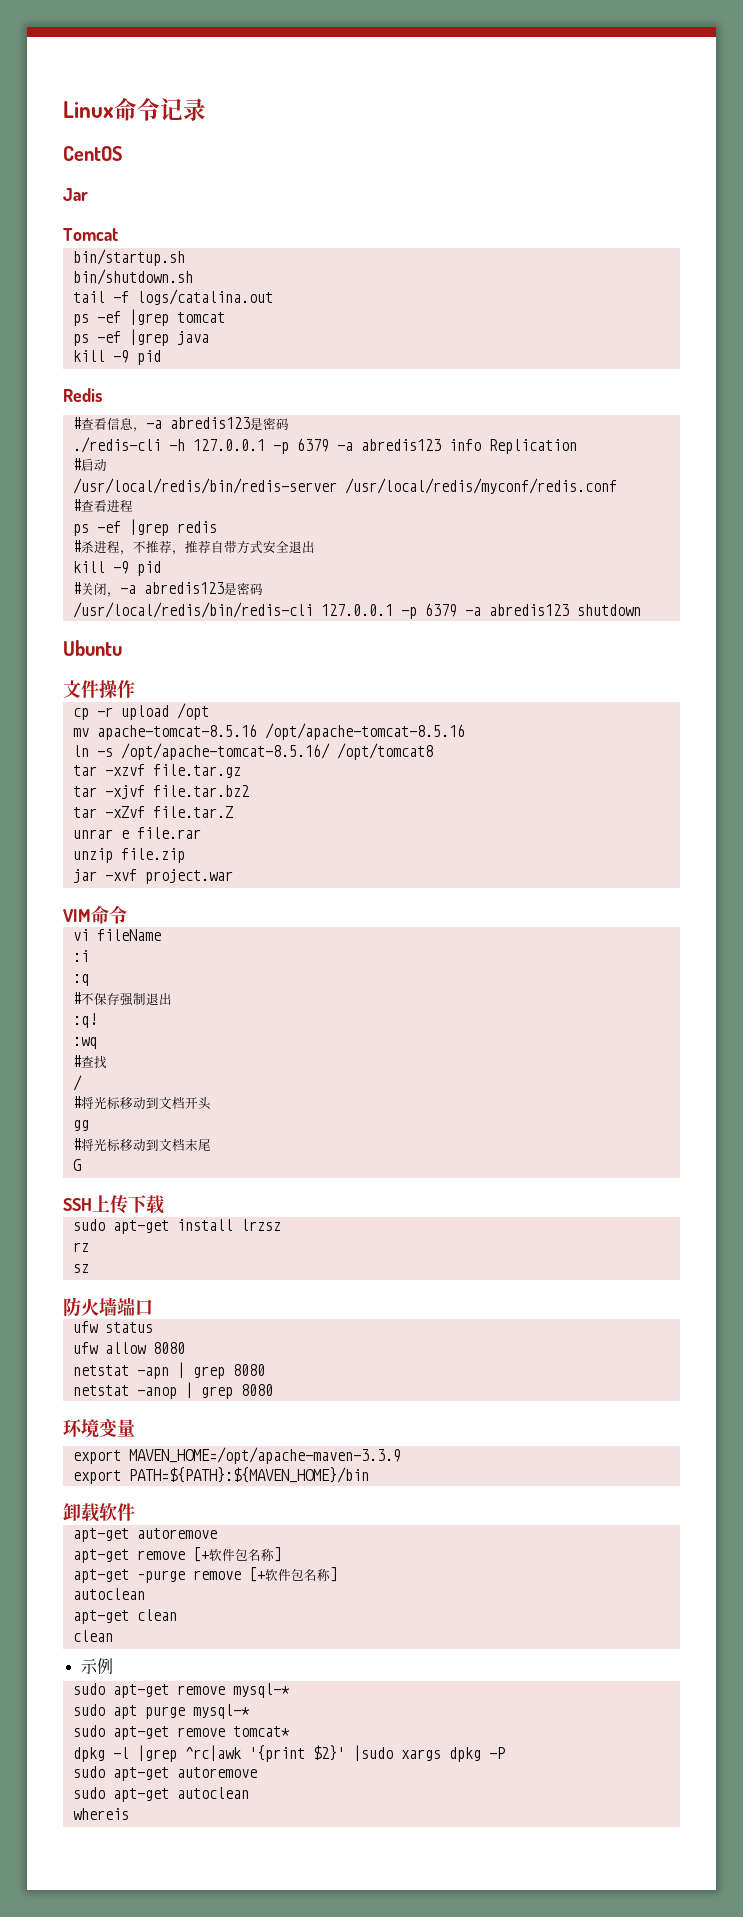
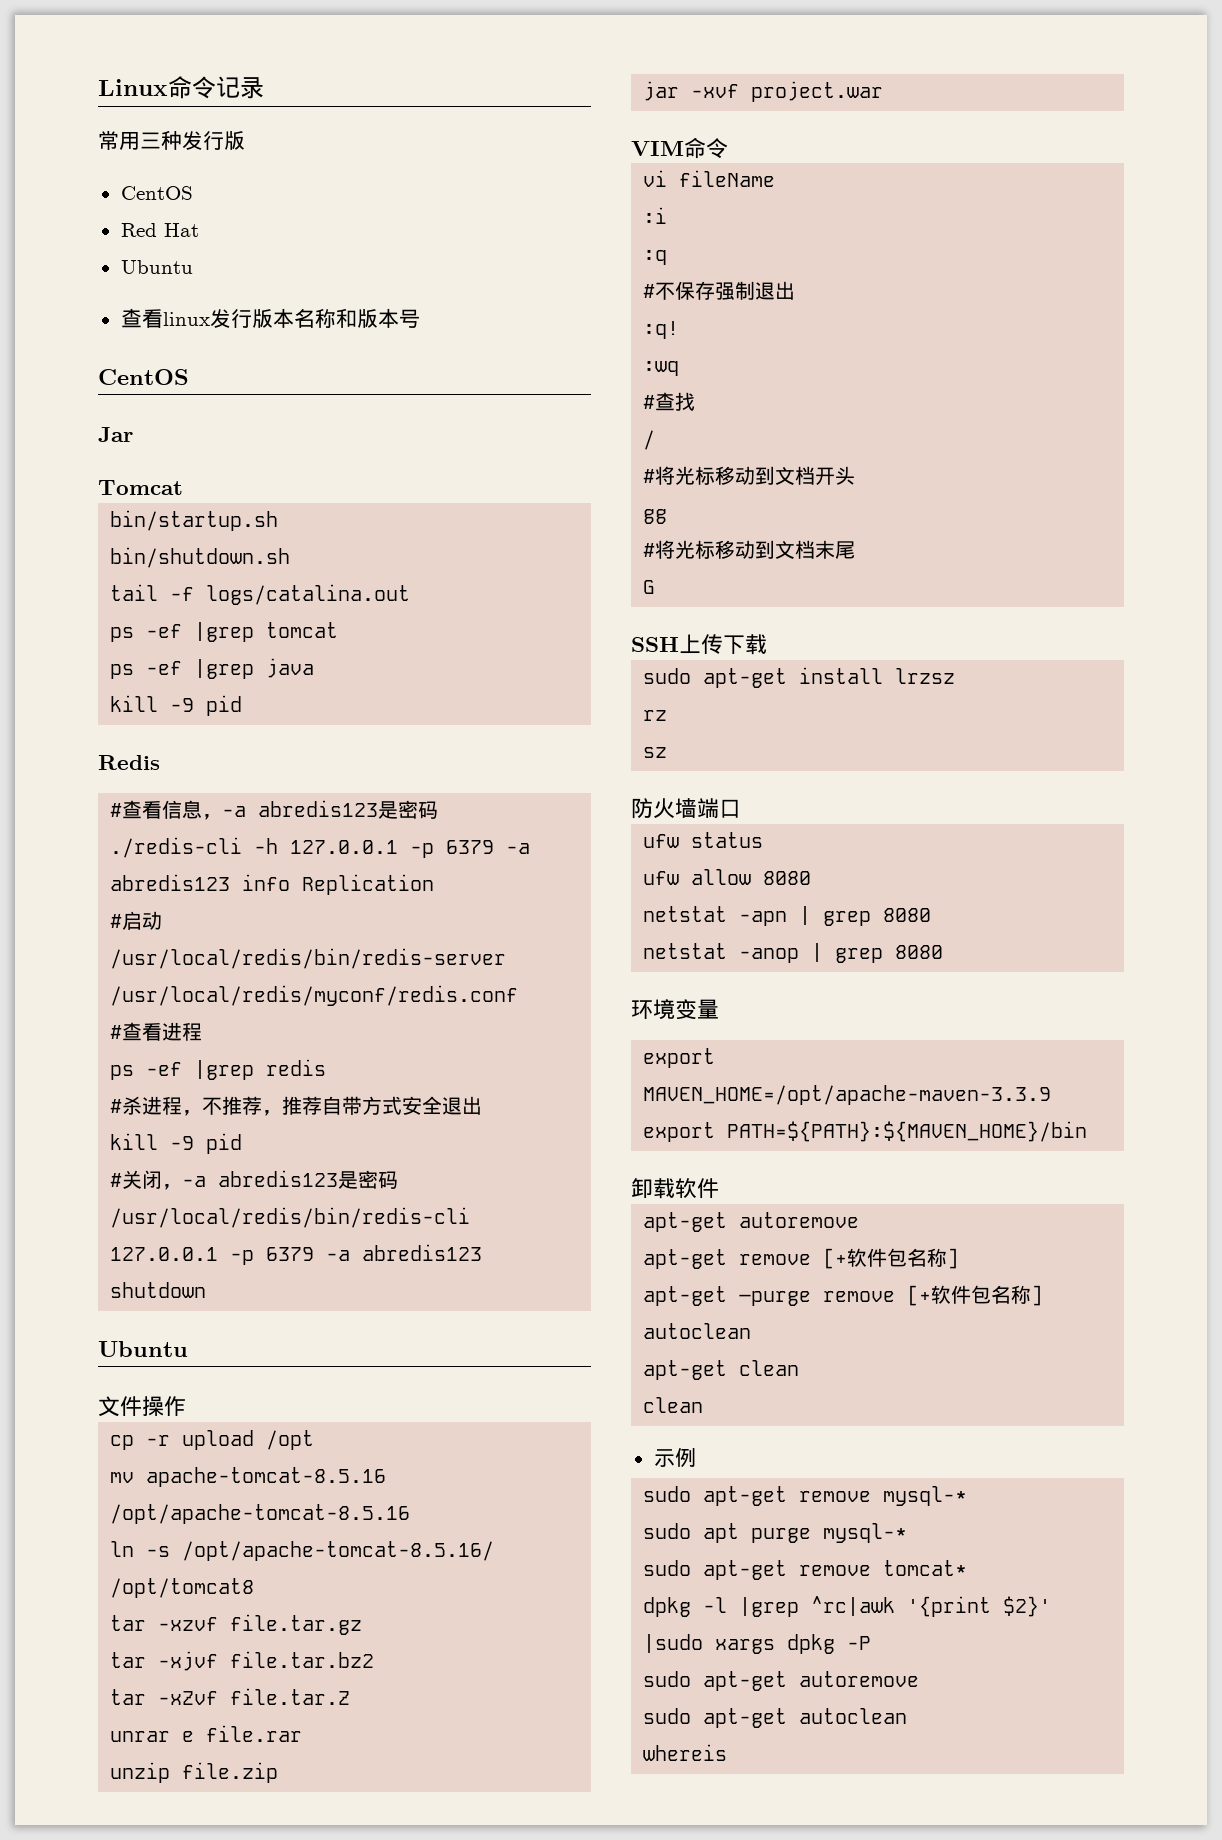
+ 常用三种发行版
+ CentOS
+ Red Hat
+ Ubuntu
+ 查看linux发行版本名称和版本号

